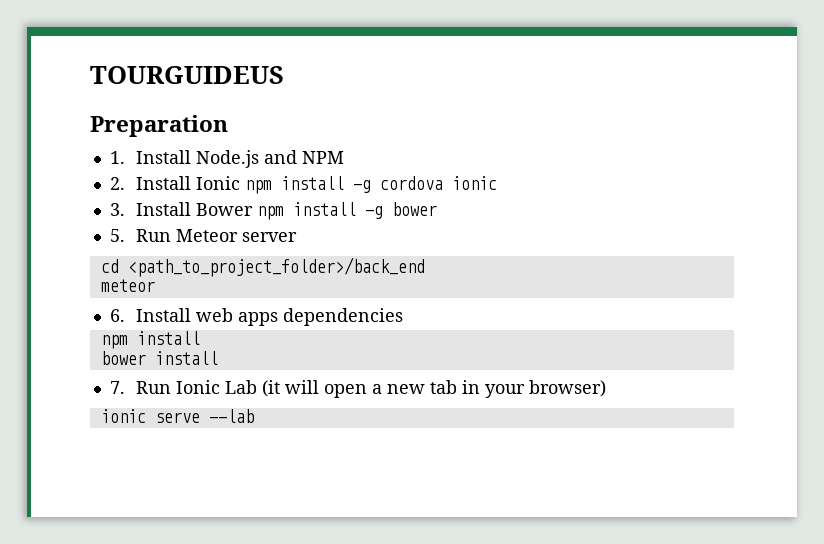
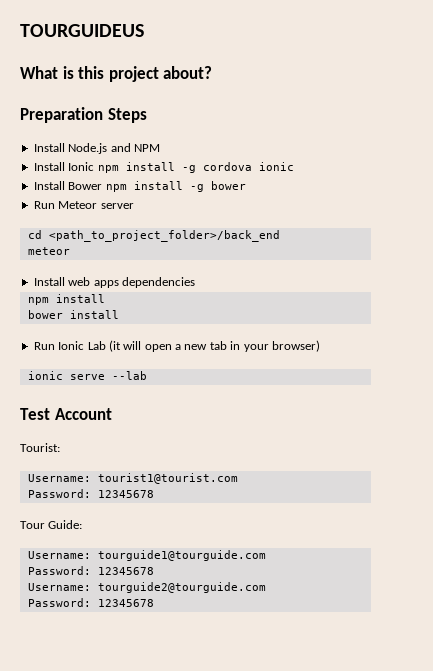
+ What is this project about?
- Preparation
- 1. Install Node.js and NPM
+ Preparation Steps
+ Install Node.js and NPM
- 2. Install Ionic npm install -g cordova ionic
+ Install Ionic npm install -g cordova ionic
- 3. Install Bower npm install -g bower
+ Install Bower npm install -g bower
- 5. Run Meteor server
+ Run Meteor server
- 6. Install web apps dependencies
+ Install web apps dependencies
- 7. Run Ionic Lab (it will open a new tab in your browser)
+ Run Ionic Lab (it will open a new tab in your browser)
+ Test Account
+ Tourist:
+ Username: tourist1@tourist.com
+ Password: 12345678
+ Tour Guide:
+ Username: tourguide1@tourguide.com
+ Password: 12345678
+ Username: tourguide2@tourguide.com
+ Password: 12345678

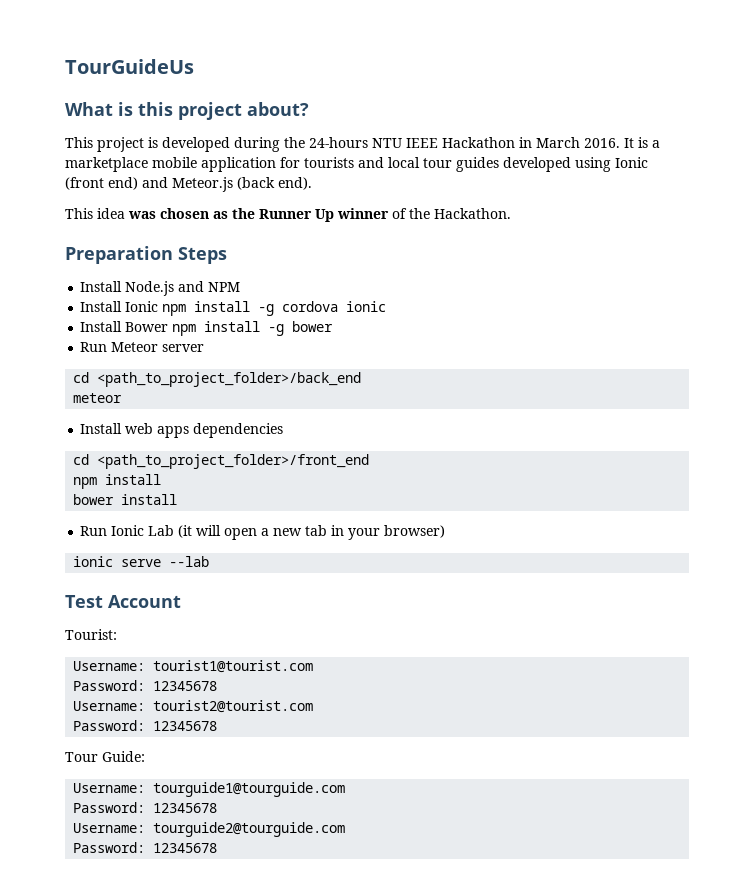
- TOURGUIDEUS
+ TourGuideUs
+ This project is developed during the 24-hours NTU IEEE Hackathon in March 2016. It is a marketplace mobile application for tourists and local tour guides developed using Ionic (front end) and Meteor.js (back end).
+ This idea was chosen as the Runner Up winner of the Hackathon.
+ cd <path_to_project_folder>/front_end
+ Username: tourist2@tourist.com
+ Password: 12345678

